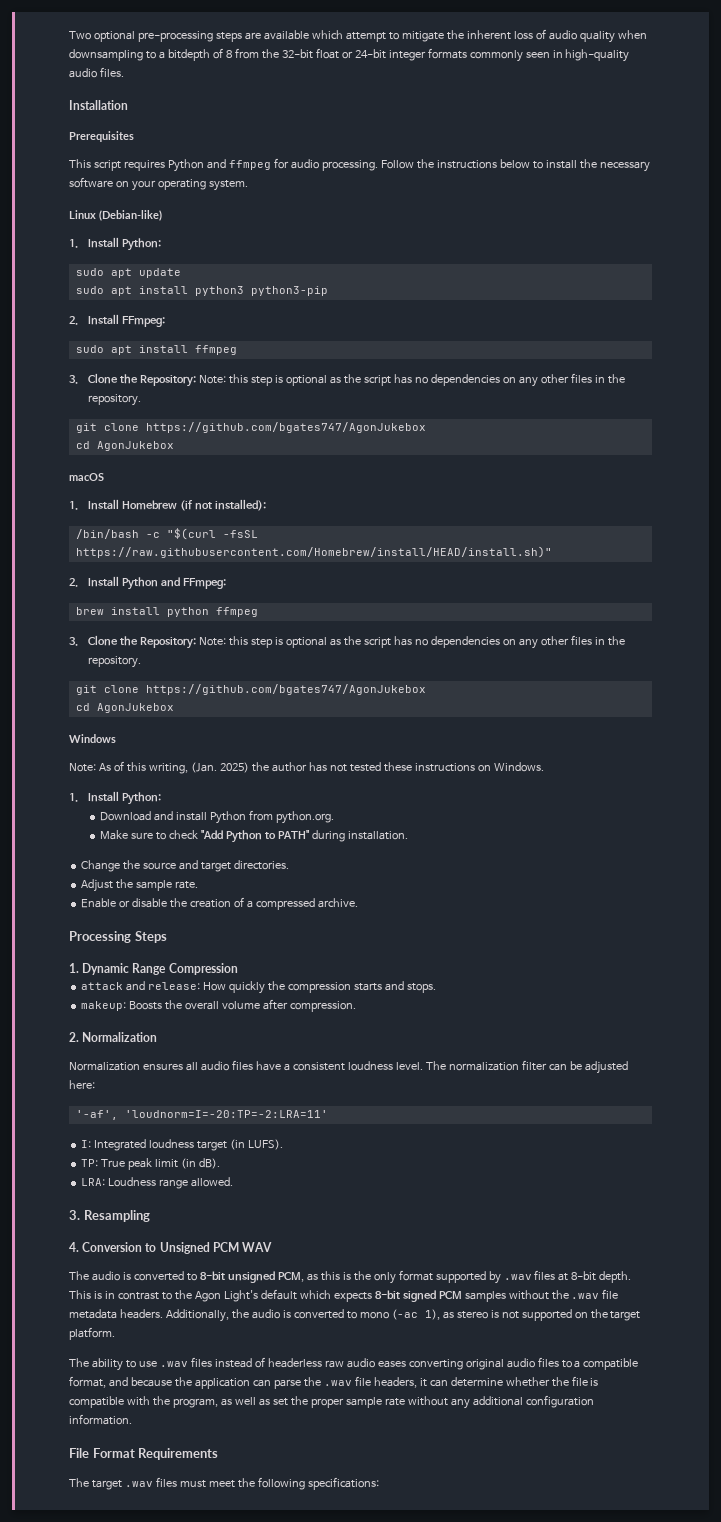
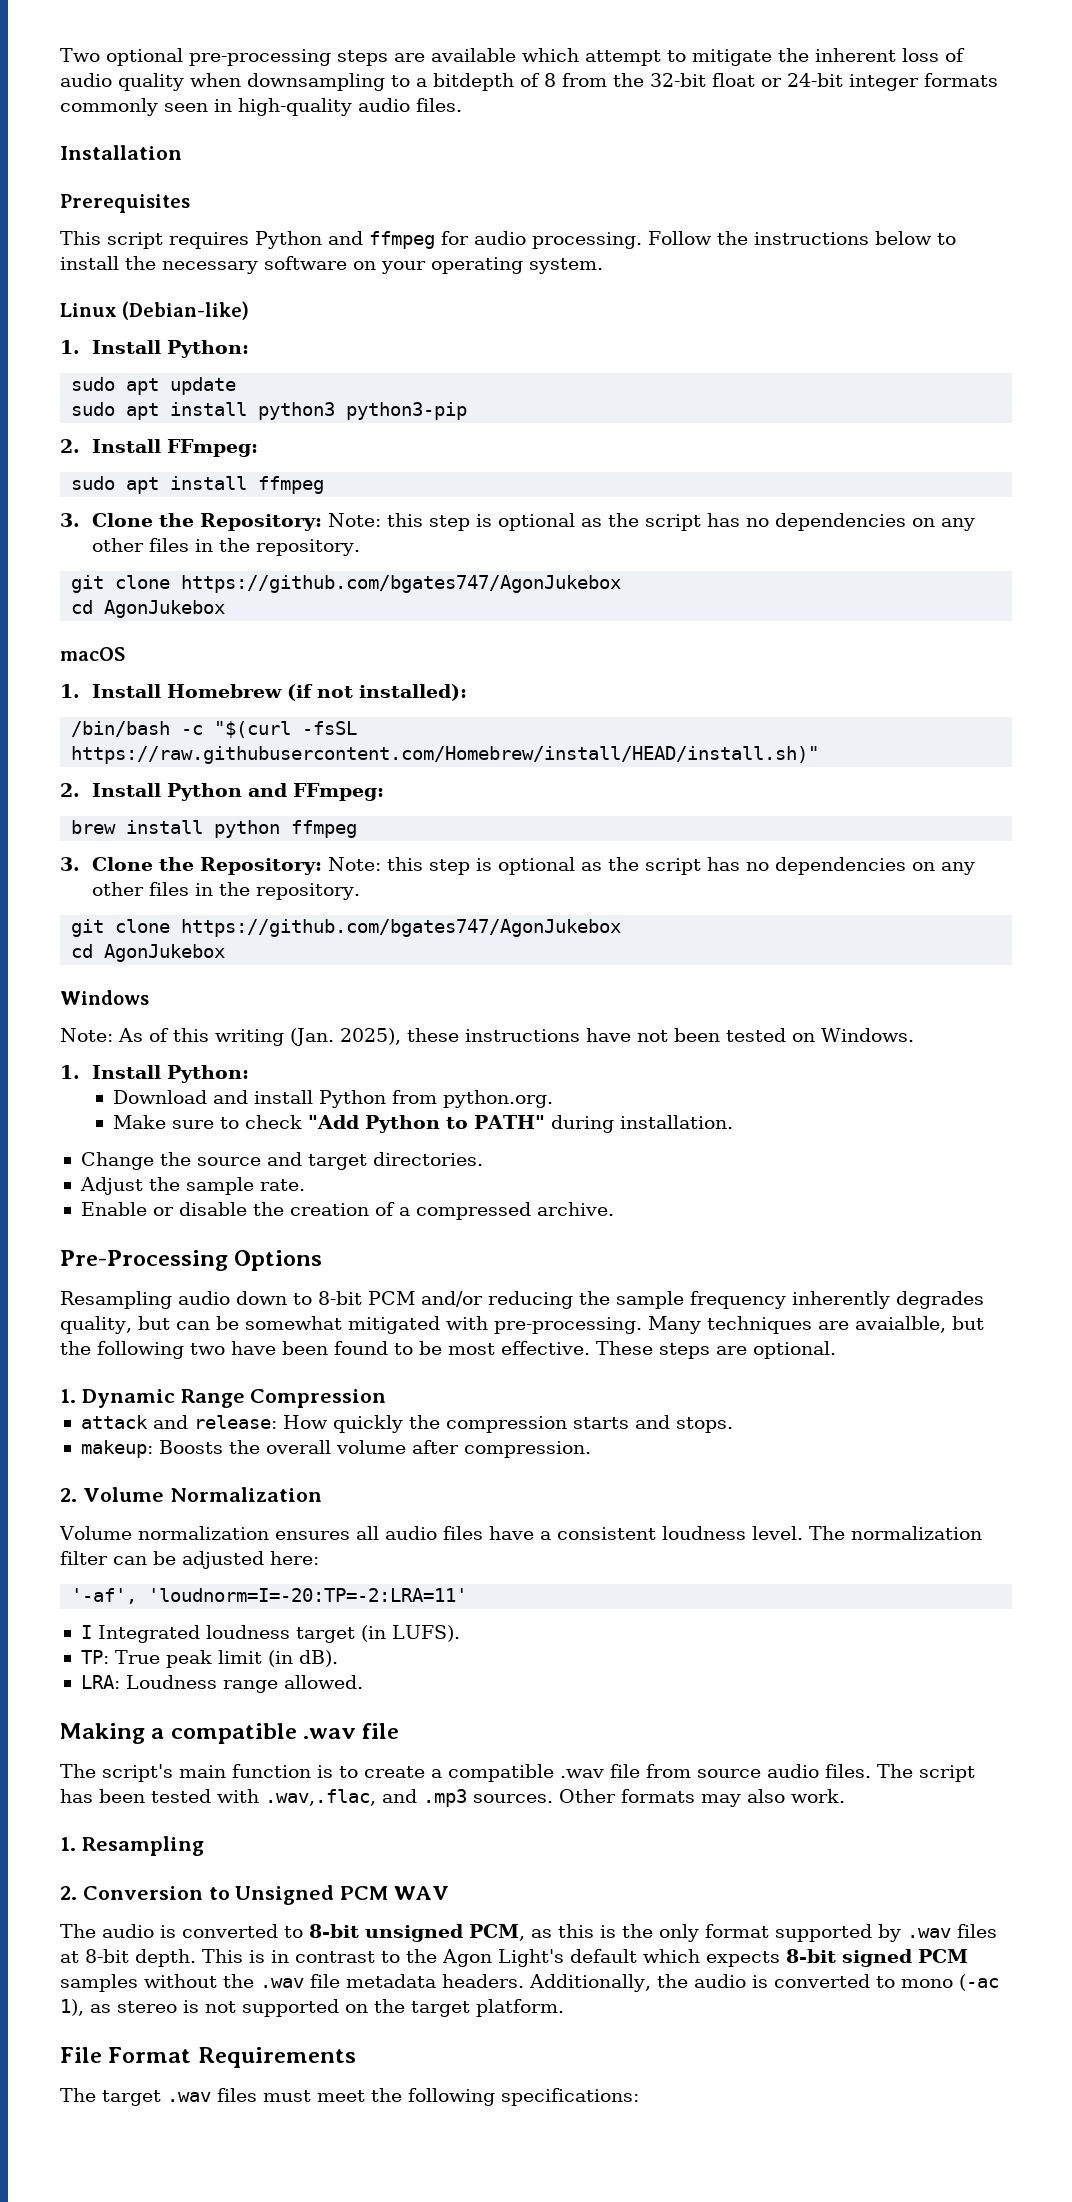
- Note: As of this writing, (Jan. 2025) the author has not tested these instructions on Windows.
+ Note: As of this writing (Jan. 2025), these instructions have not been tested on Windows.
- Processing Steps
+ Pre-Processing Options
+ Resampling audio down to 8-bit PCM and/or reducing the sample frequency inherently degrades quality, but can be somewhat mitigated with pre-processing. Many techniques are avaialble, but the following two have been found to be most effective. These steps are optional.
- 2. Normalization
+ 2. Volume Normalization
- Normalization ensures all audio files have a consistent loudness level.
+ Volume normalization ensures all audio files have a consistent loudness level.
- I: Integrated loudness target (in LUFS).
+ I Integrated loudness target (in LUFS).
- 3. Resampling
+ Making a compatible .wav file
+ The script's main function is to create a compatible .wav file from source audio files. The script has been tested with .wav,.flac, and .mp3 sources. Other formats may also work.
+ 1. Resampling
- 4. Conversion to Unsigned PCM WAV
+ 2. Conversion to Unsigned PCM WAV
- The ability to use .wav files instead of headerless raw audio eases converting original audio files to a compatible format, and because the application can parse the .wav file headers, it can determine whether the file is compatible with the program, as well as set the proper sample rate without any additional configuration information.

